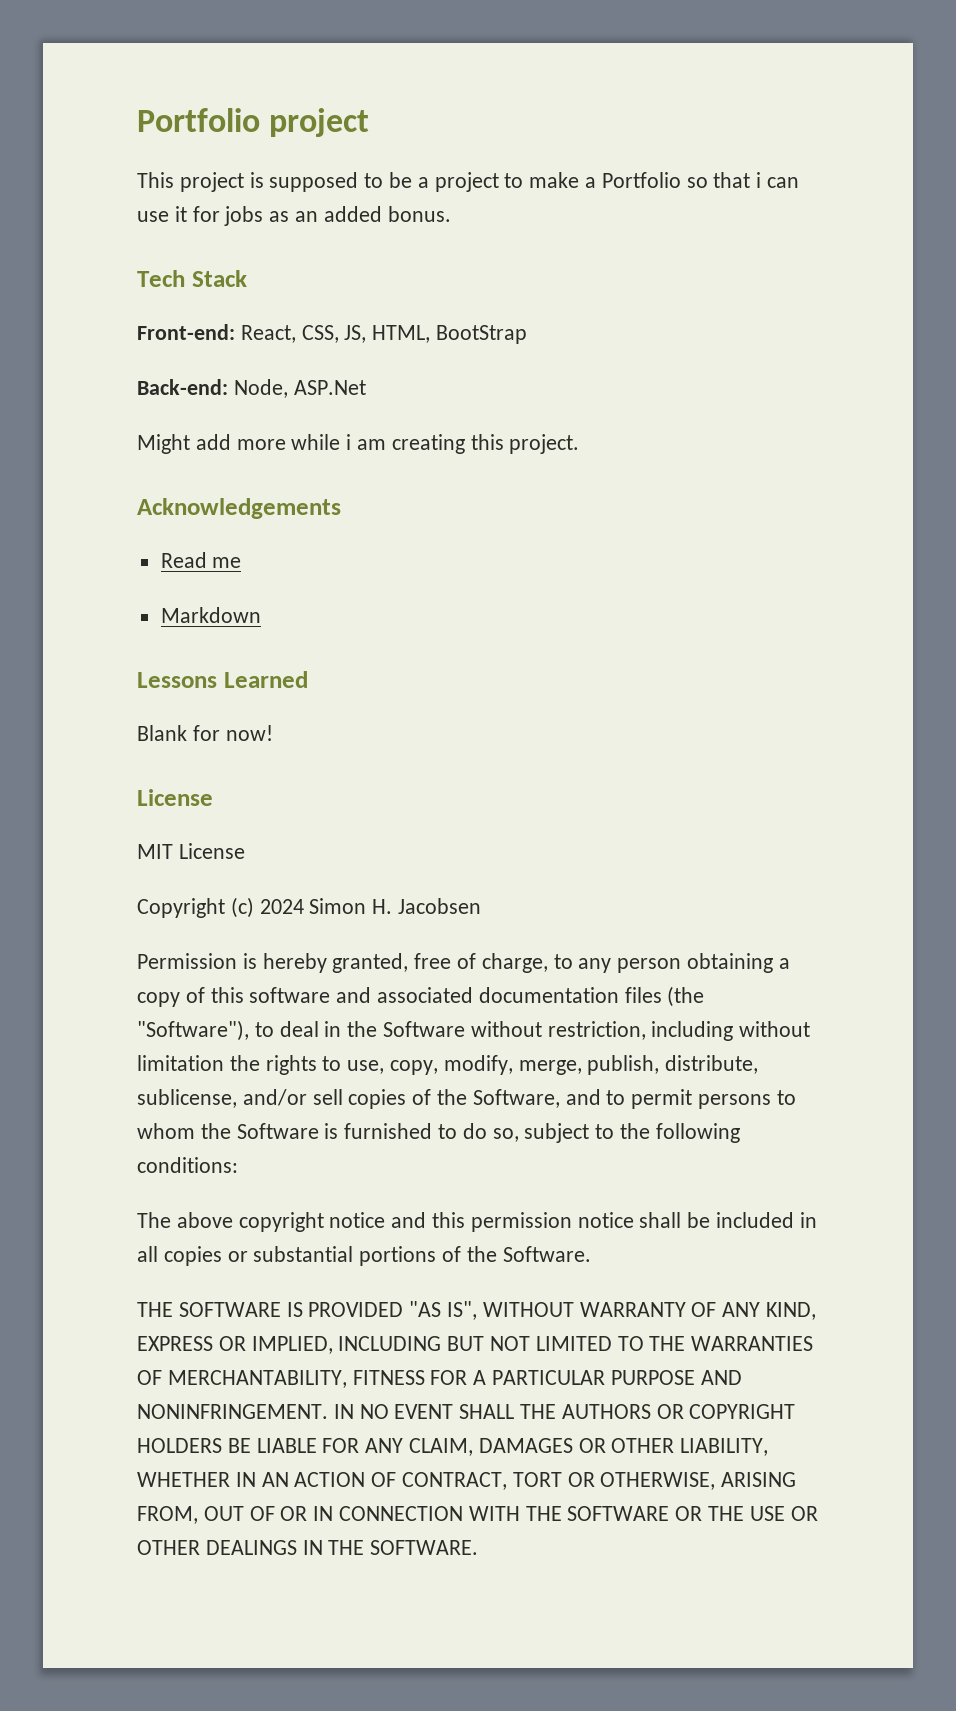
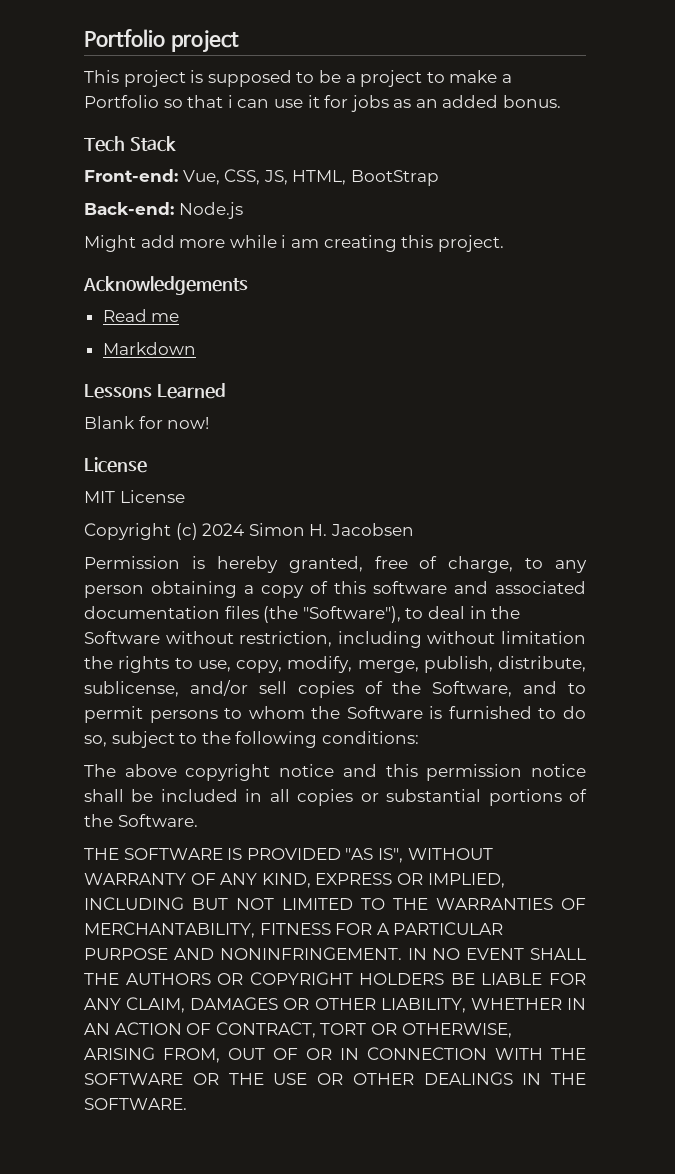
- Front-end: React, CSS, JS, HTML, BootStrap
+ Front-end: Vue, CSS, JS, HTML, BootStrap
- Back-end: Node, ASP.Net
+ Back-end: Node.js

